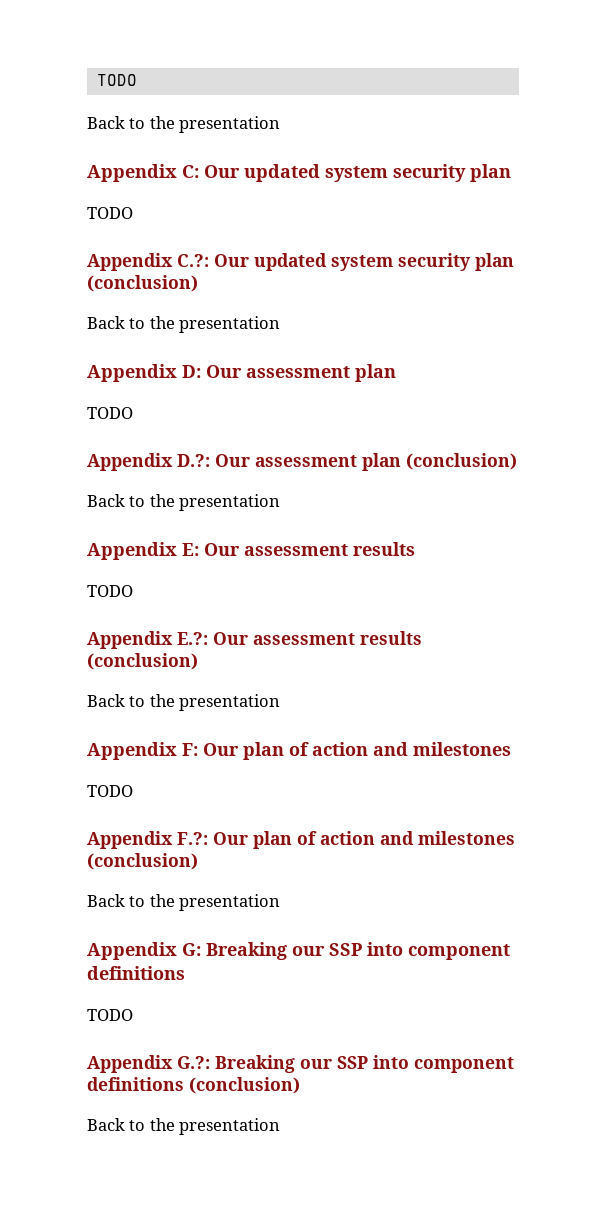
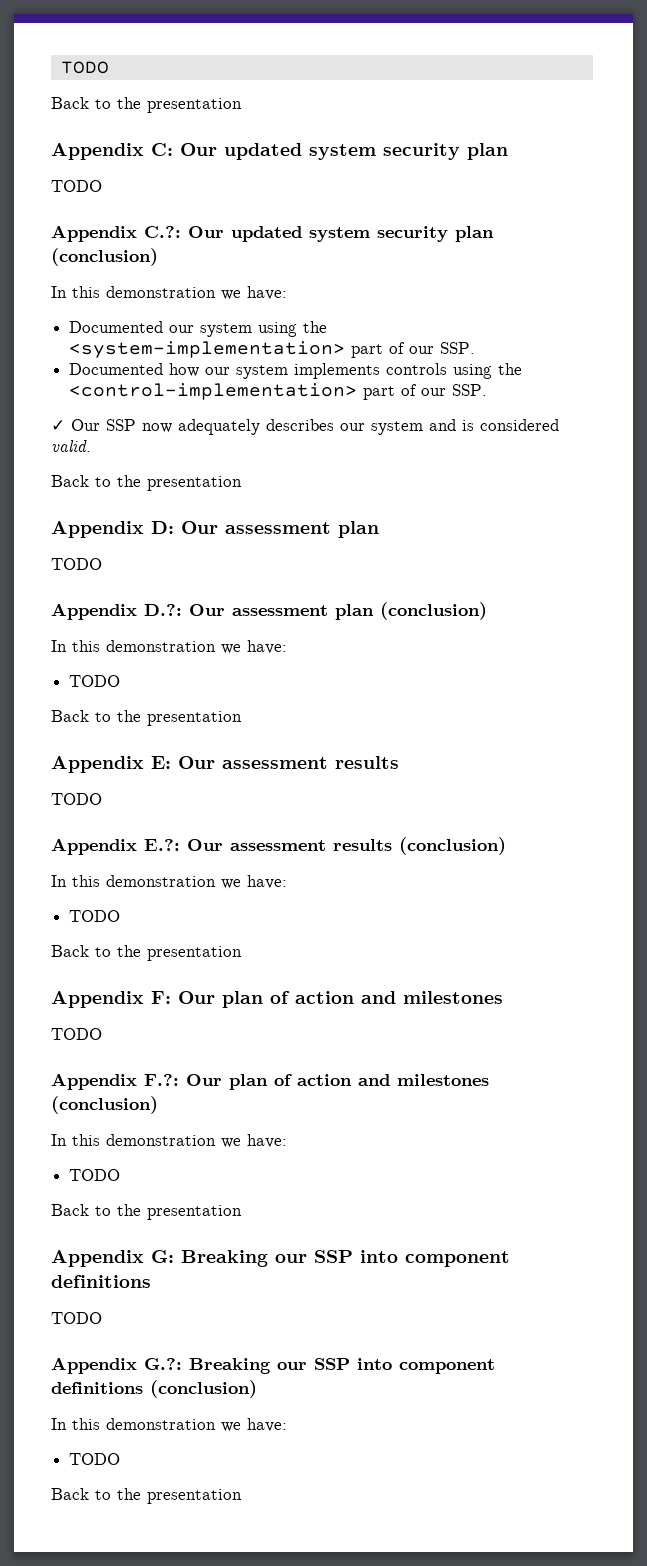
  Appendix C.?: Our updated system security plan (conclusion)
+ In this demonstration we have:
+ Documented our system using the <system-implementation> part of our SSP.
+ Documented how our system implements controls using the <control-implementation> part of our SSP.
+ ✓ Our SSP now adequately describes our system and is considered valid.
  Appendix D.?: Our assessment plan (conclusion)
+ In this demonstration we have:
+ TODO
  Appendix E.?: Our assessment results (conclusion)
+ In this demonstration we have:
+ TODO
  Appendix F.?: Our plan of action and milestones (conclusion)
+ In this demonstration we have:
+ TODO
  Appendix G.?: Breaking our SSP into component definitions (conclusion)
+ In this demonstration we have:
+ TODO

